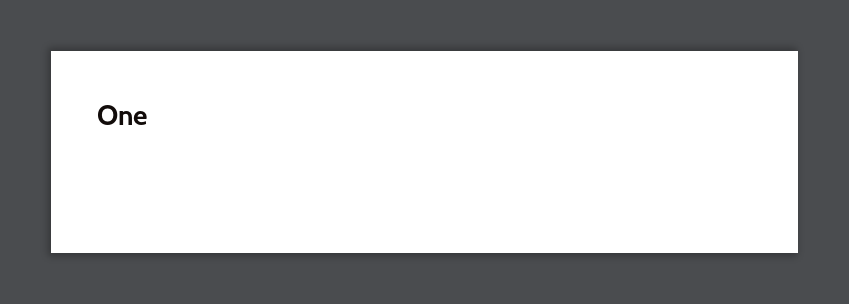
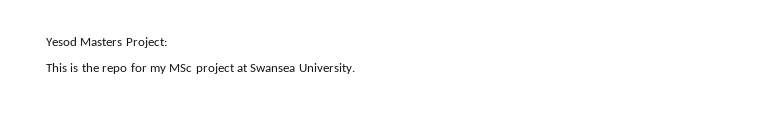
- One
+ Yesod Masters Project:
+ This is the repo for my MSc project at Swansea University.

